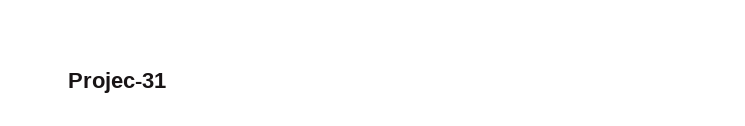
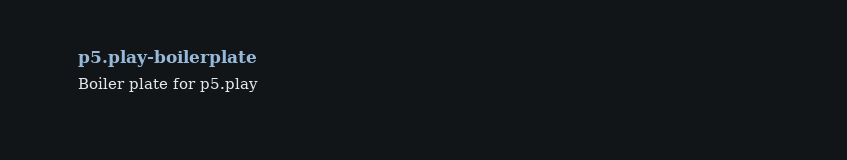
- Projec-31
+ p5.play-boilerplate
+ Boiler plate for p5.play

